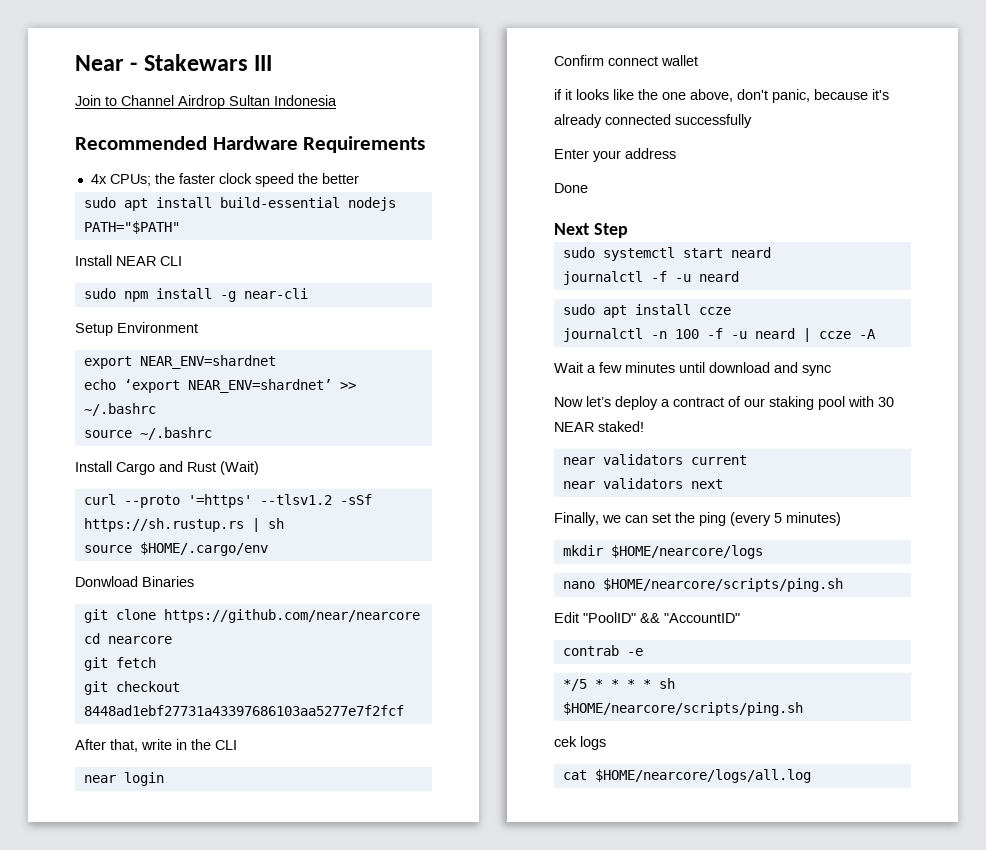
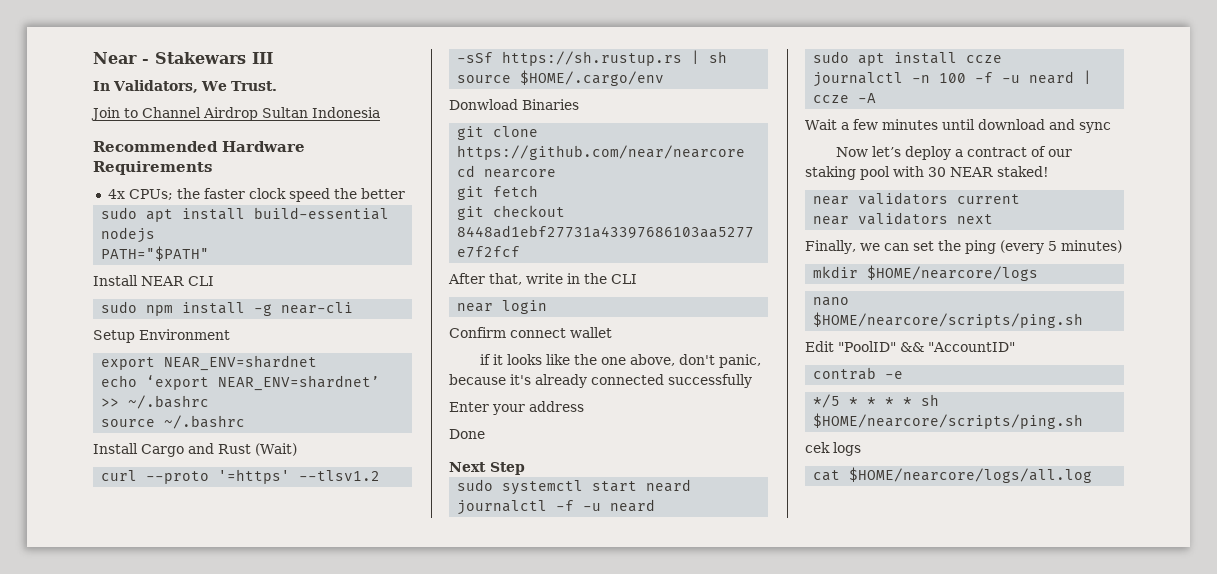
+ In Validators, We Trust.

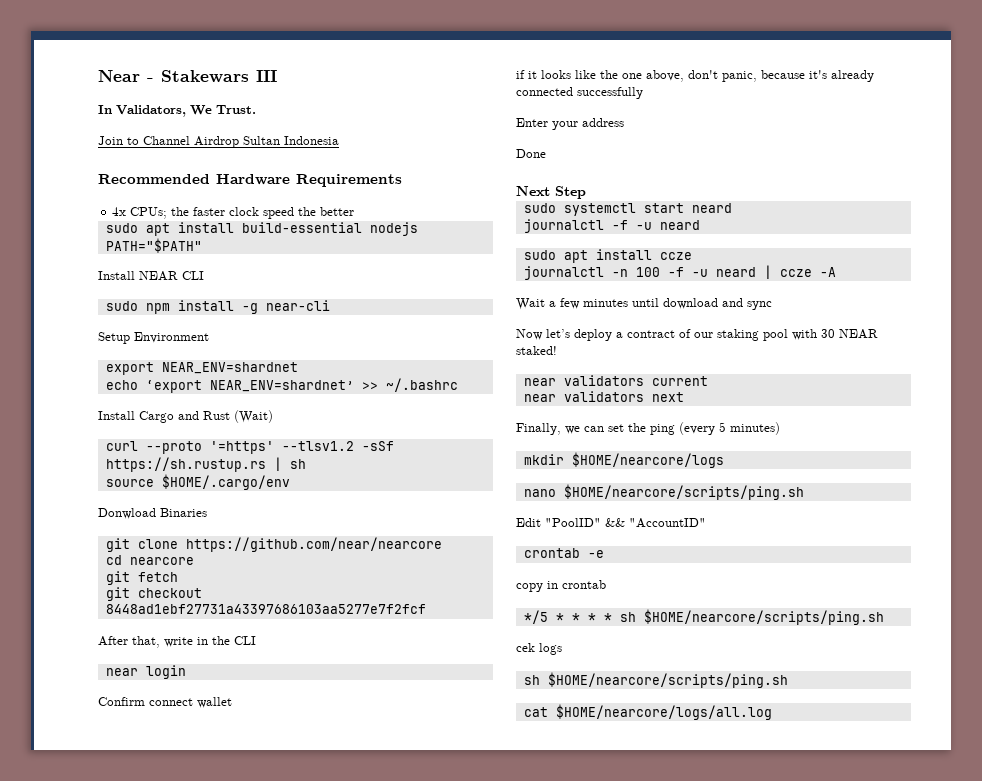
- source ~/.bashrc
- contrab -e
+ crontab -e
+ copy in crontab
  cek logs
+ sh $HOME/nearcore/scripts/ping.sh

